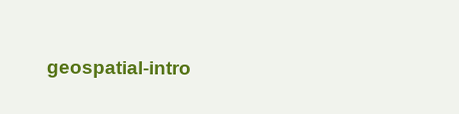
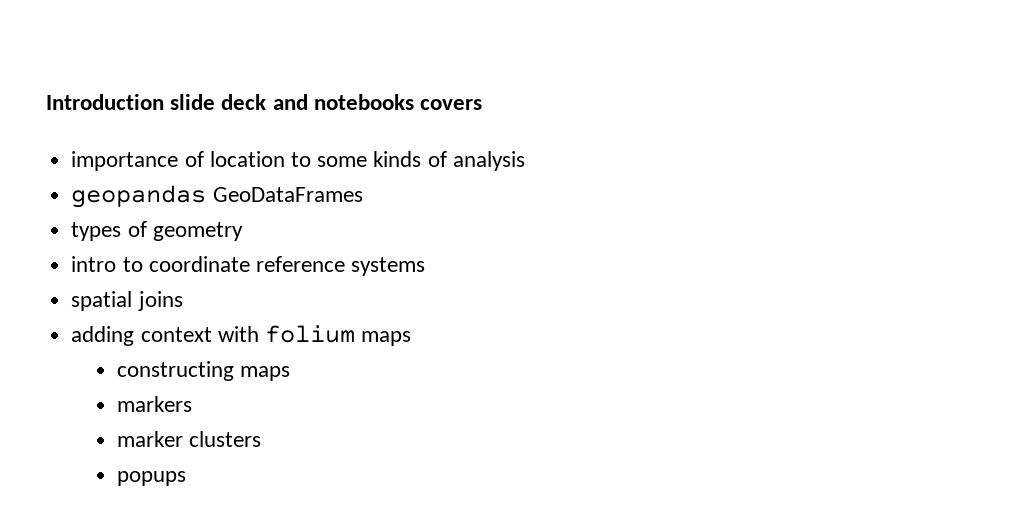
- geospatial-intro
+ Introduction slide deck and notebooks covers
+ importance of location to some kinds of analysis
+ geopandas GeoDataFrames
+ types of geometry
+ intro to coordinate reference systems
+ spatial joins
+ adding context with folium maps
+ constructing maps
+ markers
+ marker clusters
+ popups

